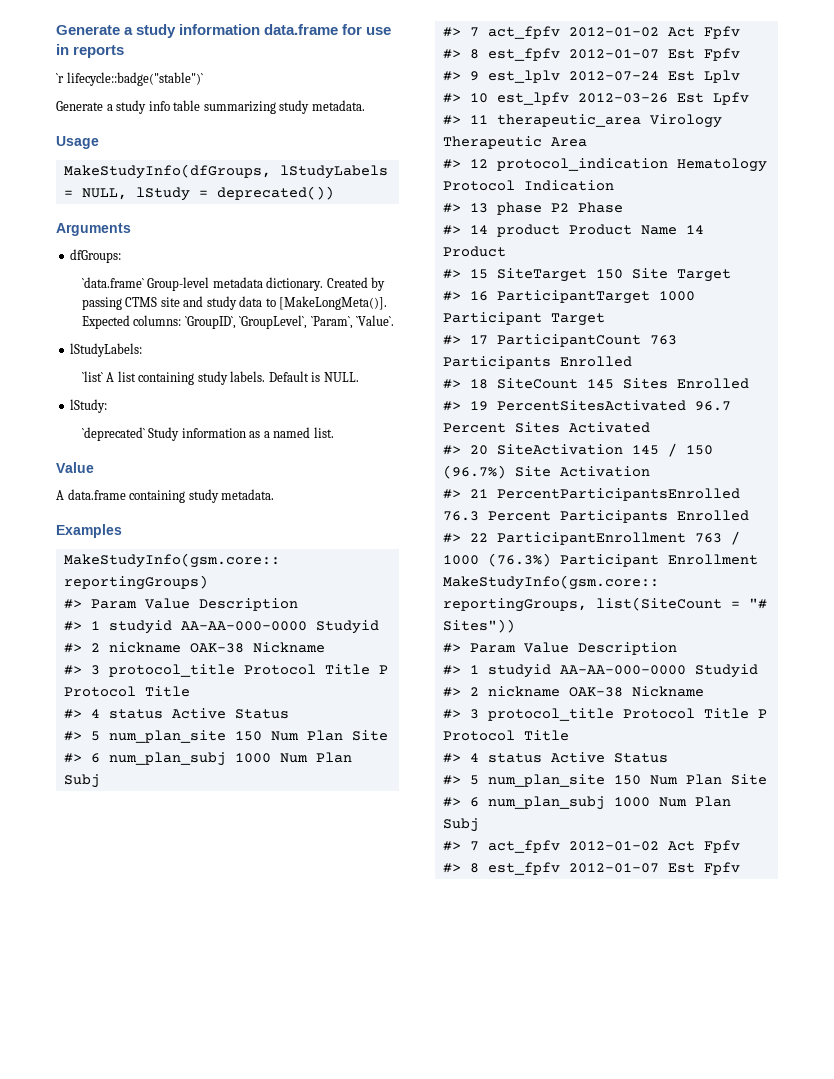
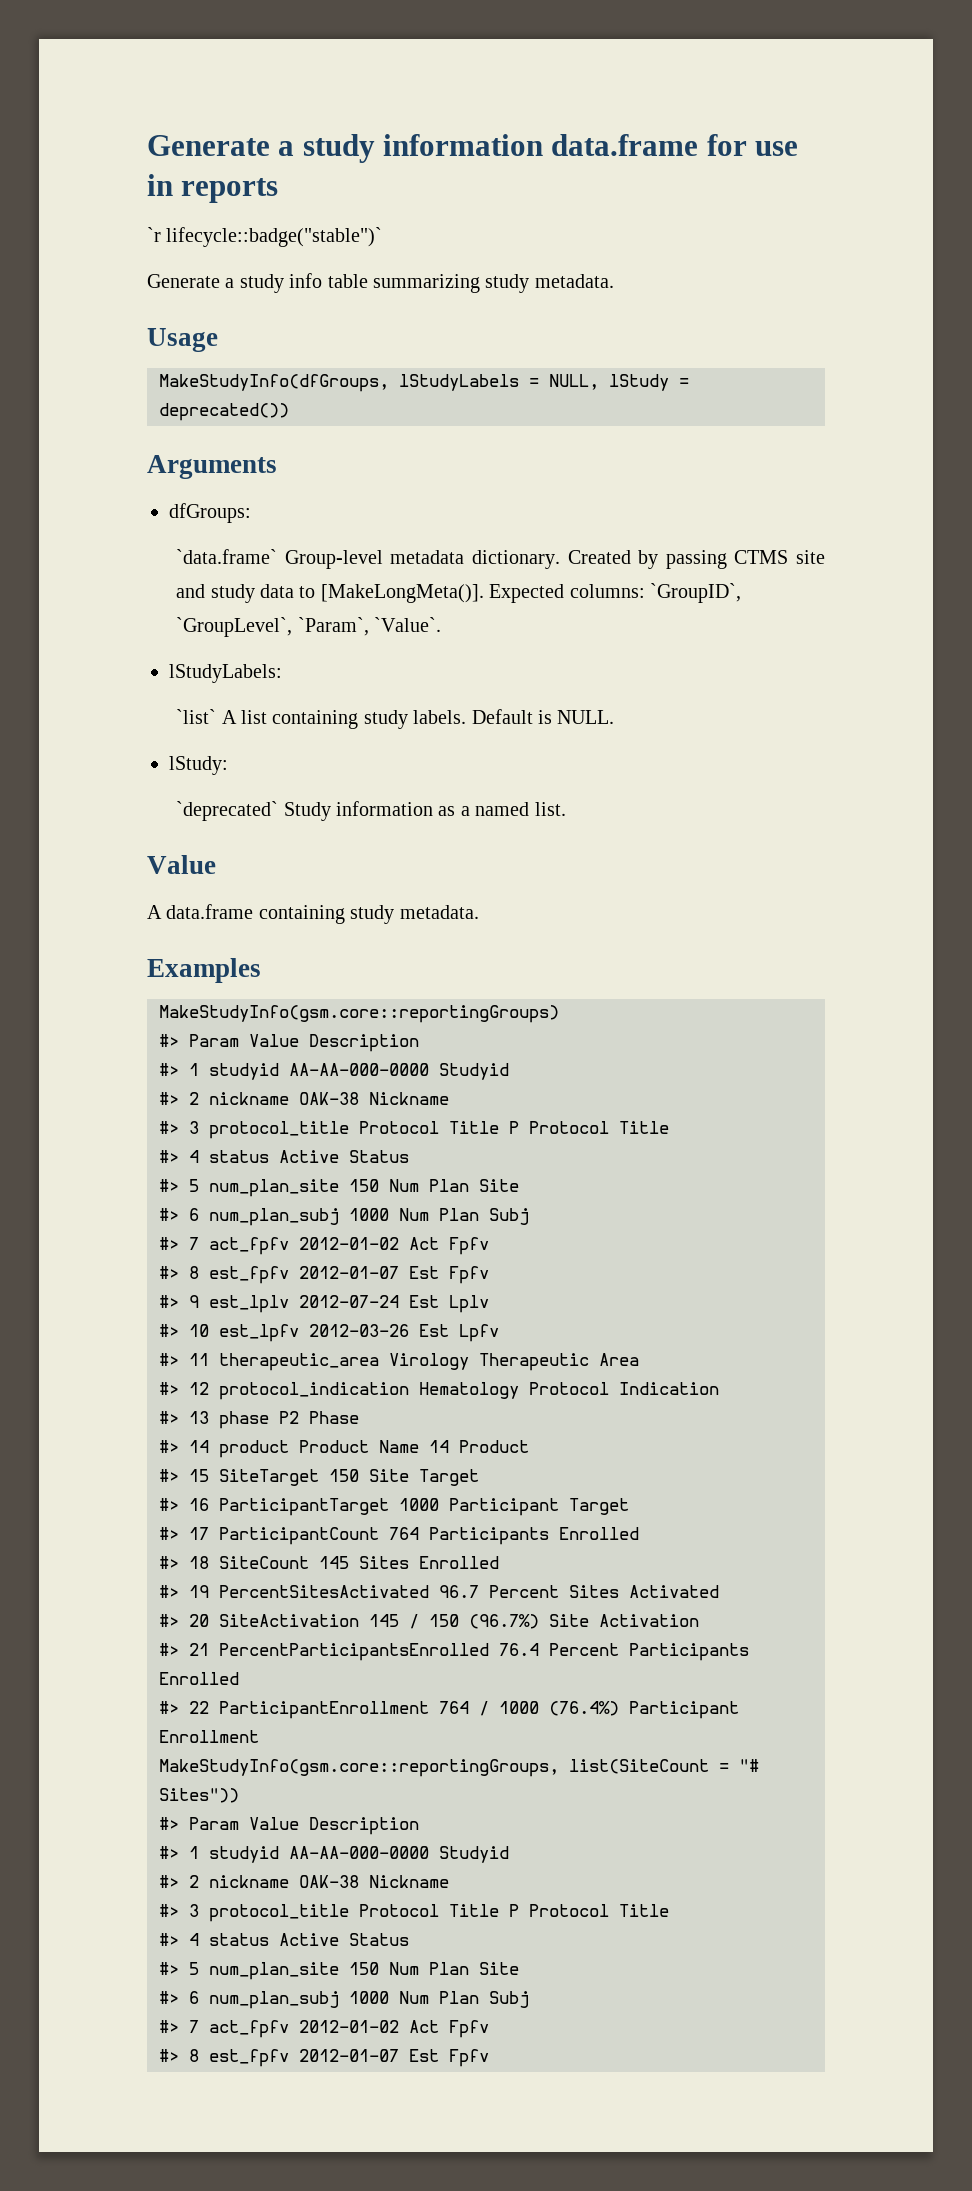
- #> 17 ParticipantCount 763 Participants Enrolled
+ #> 17 ParticipantCount 764 Participants Enrolled
- #> 21 PercentParticipantsEnrolled 76.3 Percent Participants Enrolled
+ #> 21 PercentParticipantsEnrolled 76.4 Percent Participants Enrolled
- #> 22 ParticipantEnrollment 763 / 1000 (76.3%) Participant Enrollment
+ #> 22 ParticipantEnrollment 764 / 1000 (76.4%) Participant Enrollment

